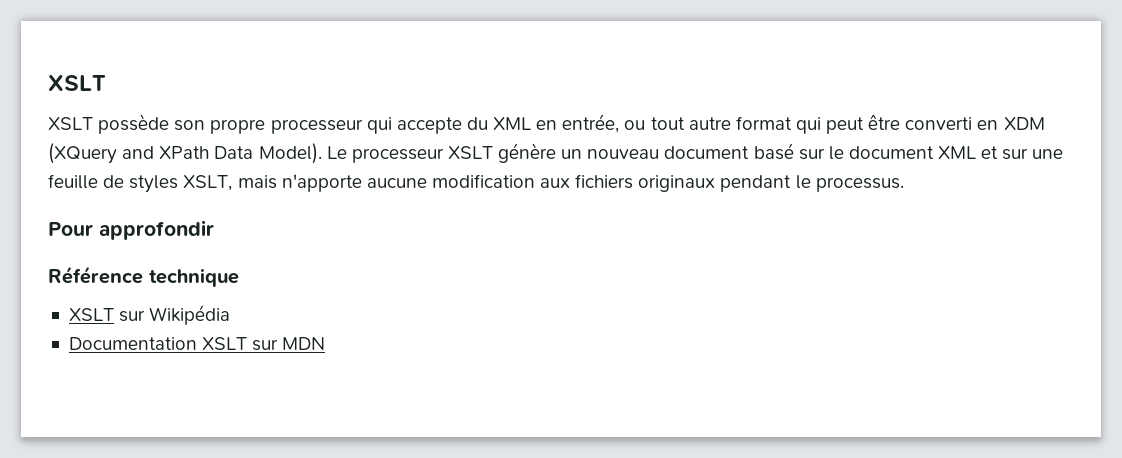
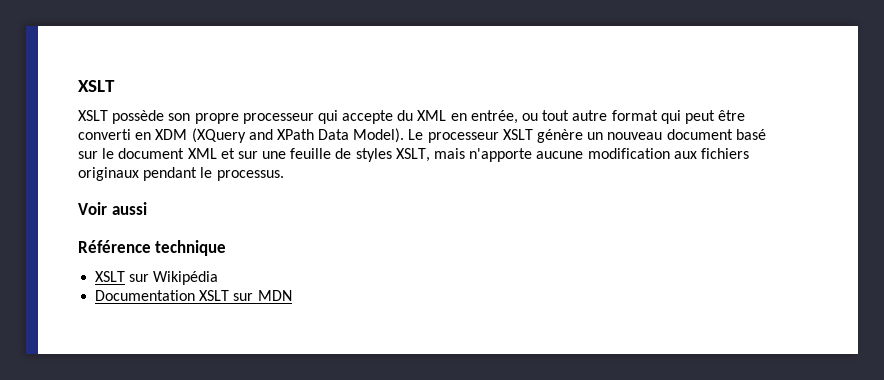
- Pour approfondir
+ Voir aussi

